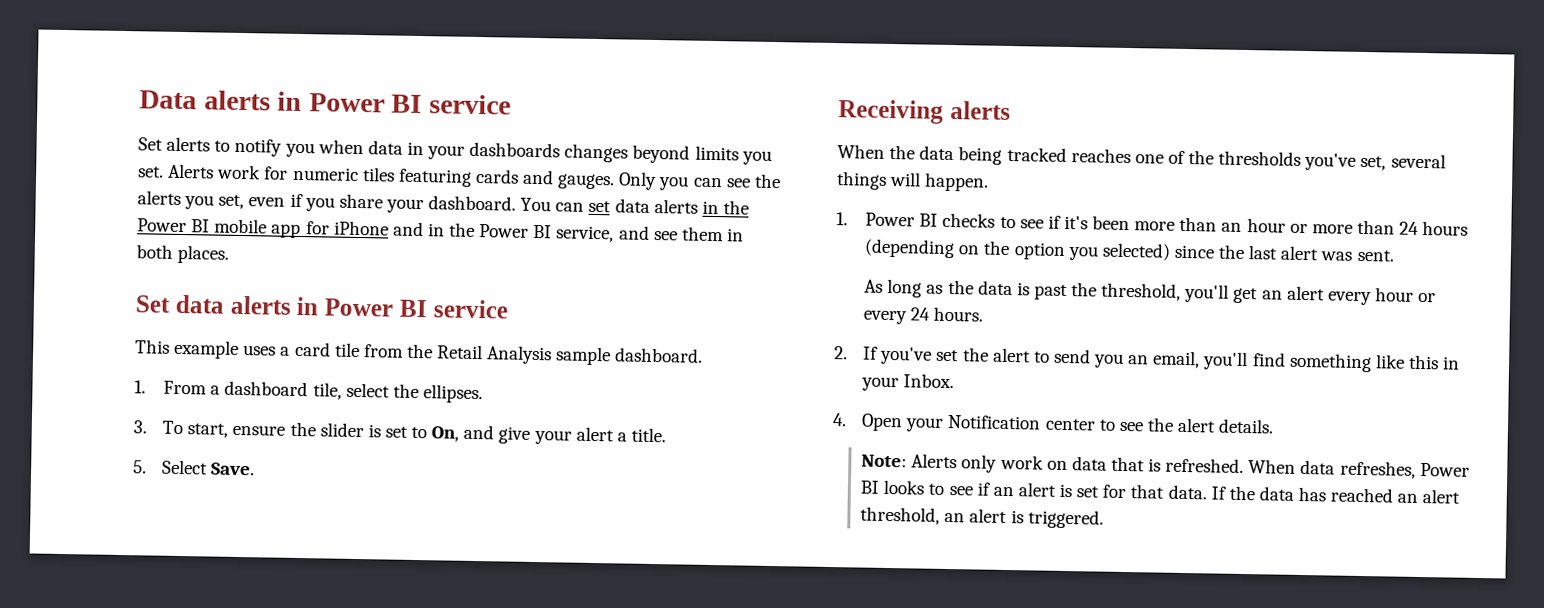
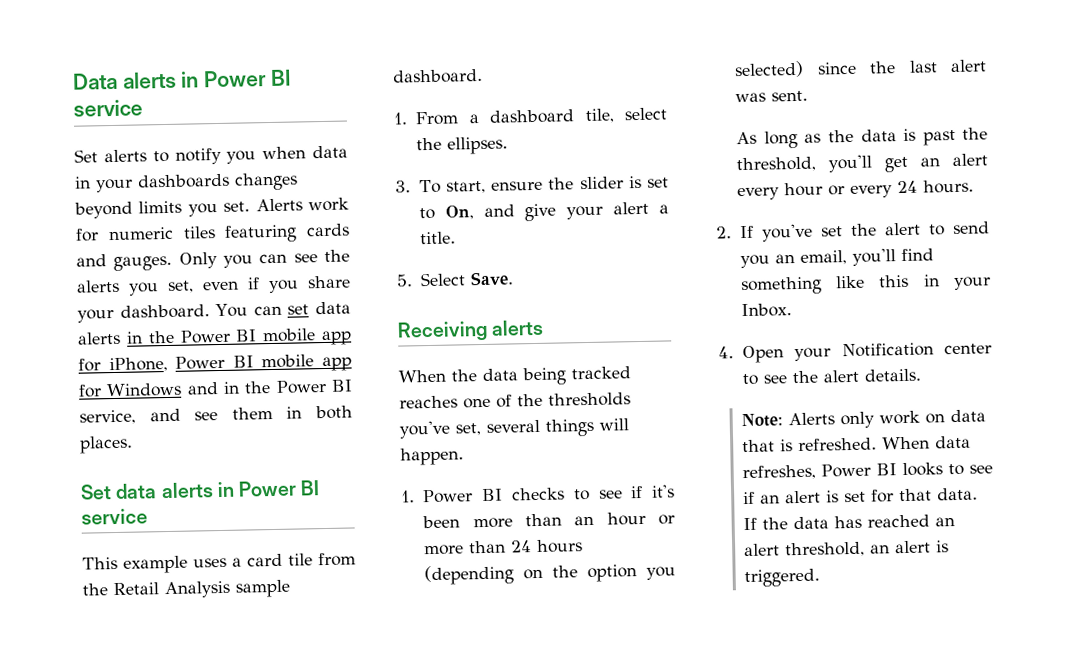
- You can set data alerts in the Power BI mobile app for iPhone and in the Power BI service, and see them in both places.
+ You can set data alerts in the Power BI mobile app for iPhone, Power BI mobile app for Windows and in the Power BI service, and see them in both places.

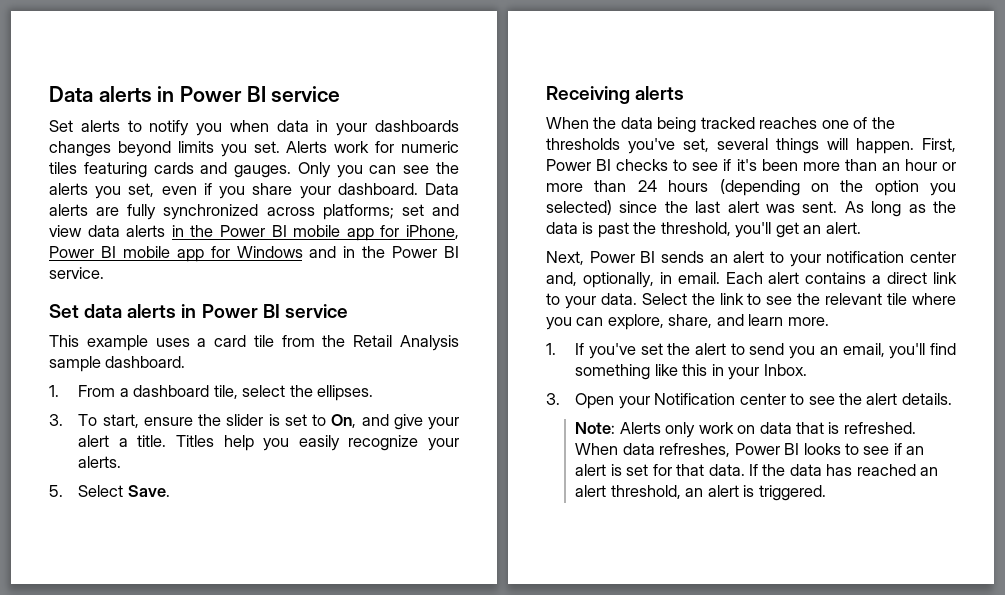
- You can set data alerts in the Power BI mobile app for iPhone, Power BI mobile app for Windows and in the Power BI service, and see them in both places.
+ Data alerts are fully synchronized across platforms; set and view data alerts in the Power BI mobile app for iPhone, Power BI mobile app for Windows and in the Power BI service.
+ Titles help you easily recognize your alerts.
- When the data being tracked reaches one of the thresholds you've set, several things will happen.
- 1. Power BI checks to see if it's been more than an hour or more than 24 hours (depending on the option you selected) since the last alert was sent.
- As long as the data is past the threshold, you'll get an alert every hour or every 24 hours.
- 2. If you've set the alert to send you an email, you'll find something like this in your Inbox.
+ When the data being tracked reaches one of the thresholds you've set, several things will happen. First, Power BI checks to see if it's been more than an hour or more than 24 hours (depending on the option you selected) since the last alert was sent. As long as the data is past the threshold, you'll get an alert.
+ Next, Power BI sends an alert to your notification center and, optionally, in email. Each alert contains a direct link to your data. Select the link to see the relevant tile where you can explore, share, and learn more.
+ 1. If you've set the alert to send you an email, you'll find something like this in your Inbox.
- 4. Open your Notification center to see the alert details.
+ 3. Open your Notification center to see the alert details.

